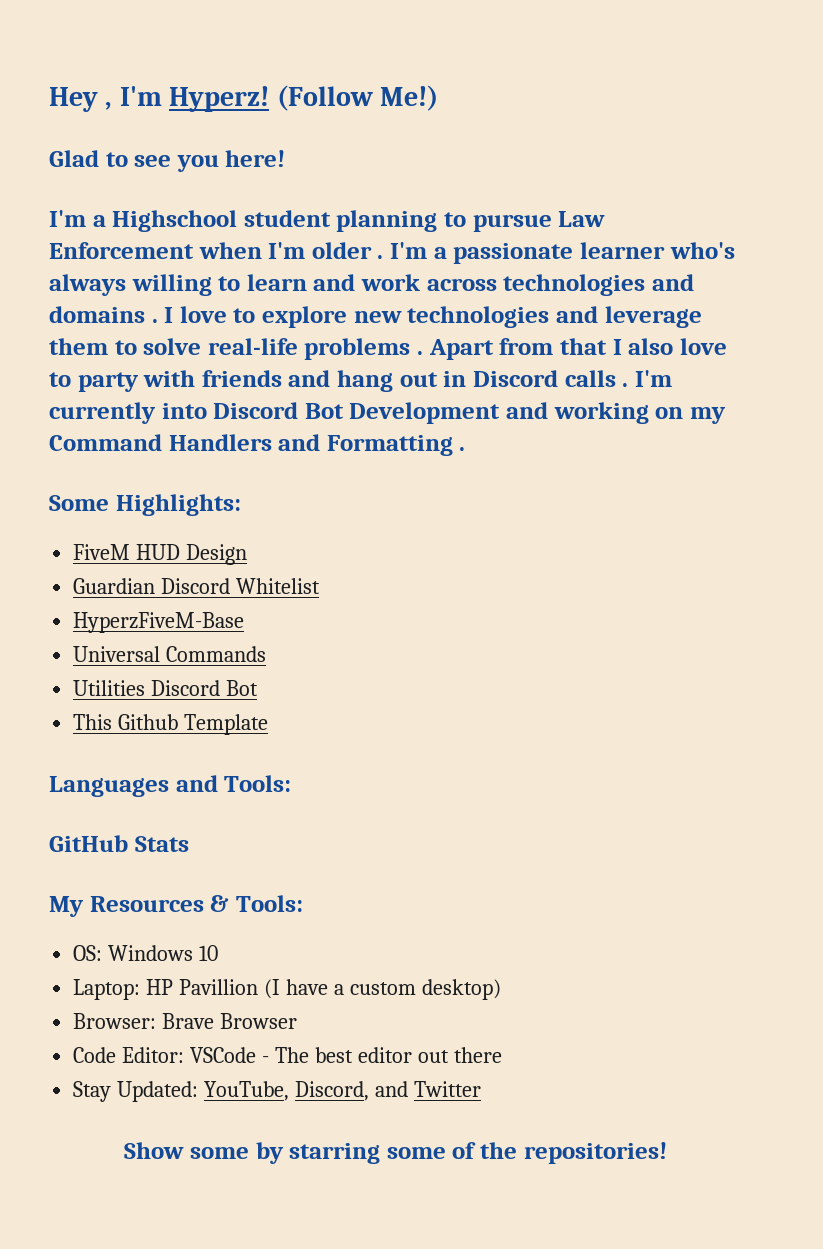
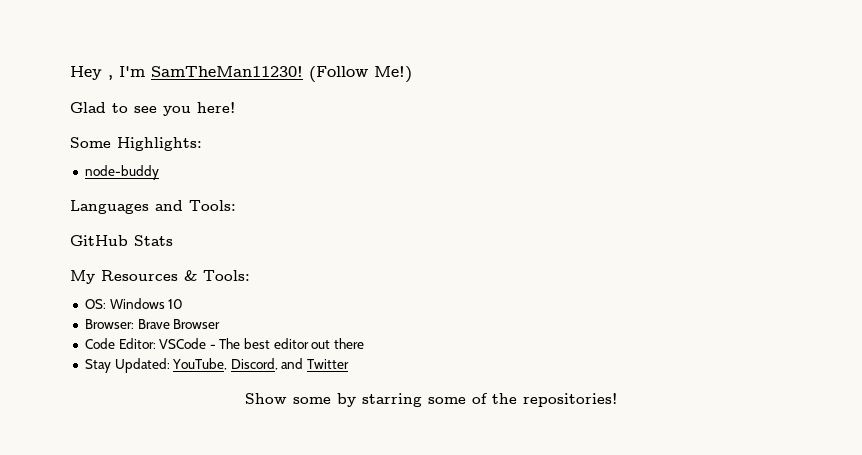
- Hey , I'm Hyperz!
+ Hey , I'm SamTheMan11230!
- I'm a Highschool student planning to pursue Law Enforcement when I'm older . I'm a passionate learner who's always willing to learn and work across technologies and domains . I love to explore new technologies and leverage them to solve real-life problems . Apart from that I also love to party with friends and hang out in Discord calls . I'm currently into Discord Bot Development and working on my Command Handlers and Formatting .
  Some Highlights:
- FiveM HUD Design
- Guardian Discord Whitelist
- HyperzFiveM-Base
- Universal Commands
- Utilities Discord Bot
- This Github Template
+ node-buddy
- Laptop: HP Pavillion (I have a custom desktop)

